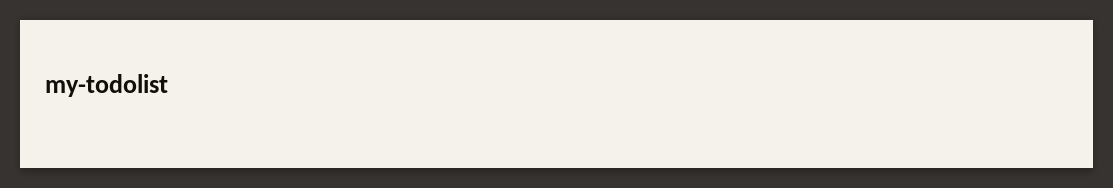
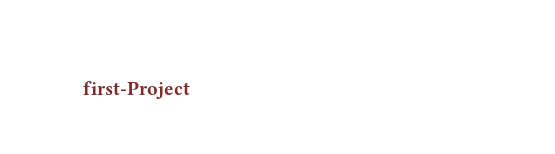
- my-todolist
+ first-Project

